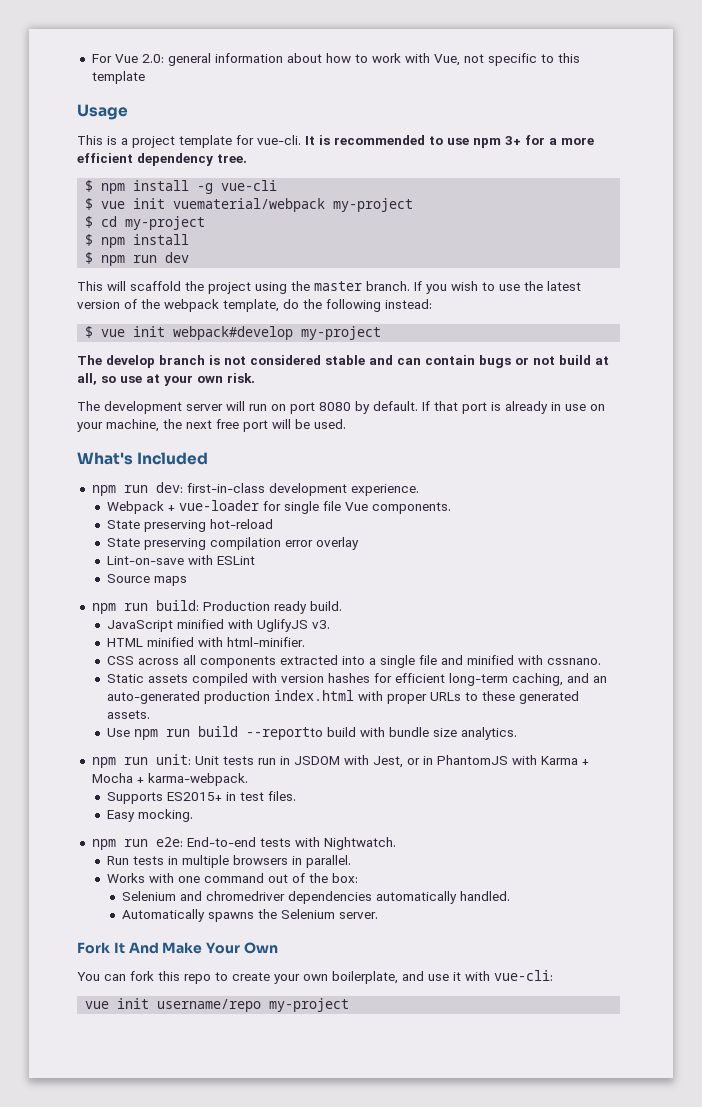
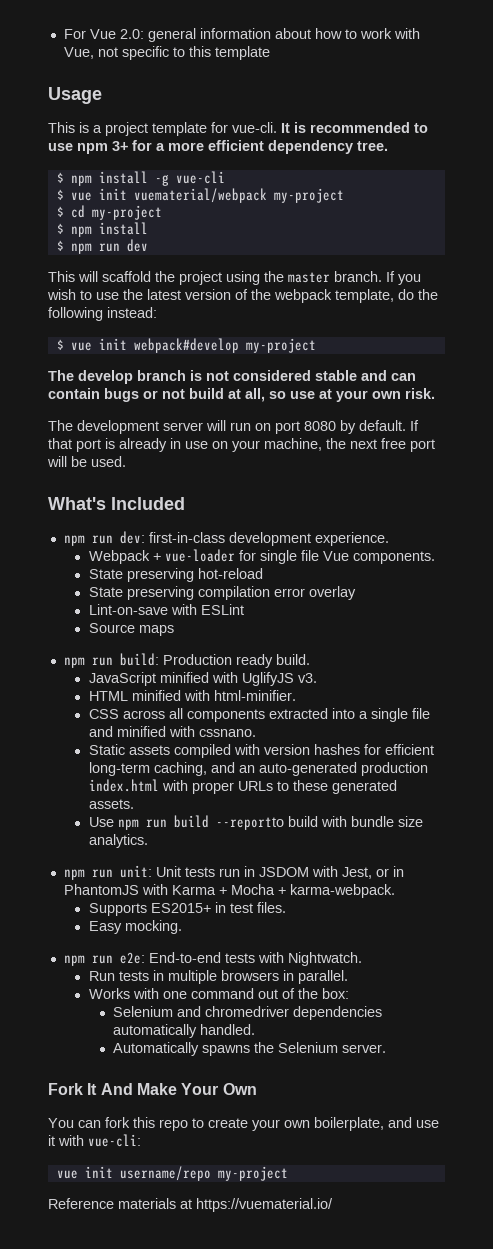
+ Reference materials at https://vuematerial.io/

